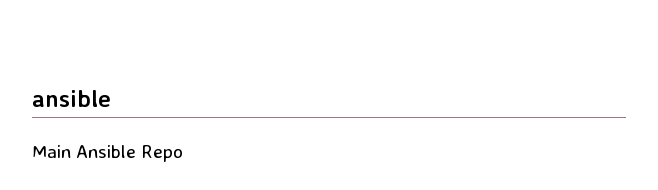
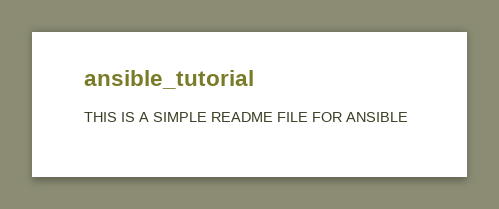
- ansible
- Main Ansible Repo
+ ansible_tutorial
+ THIS IS A SIMPLE README FILE FOR ANSIBLE

